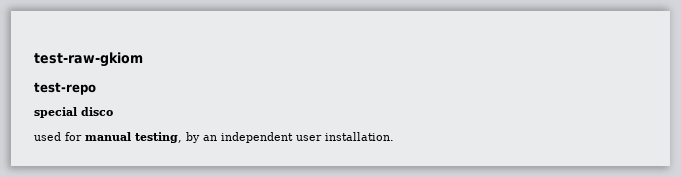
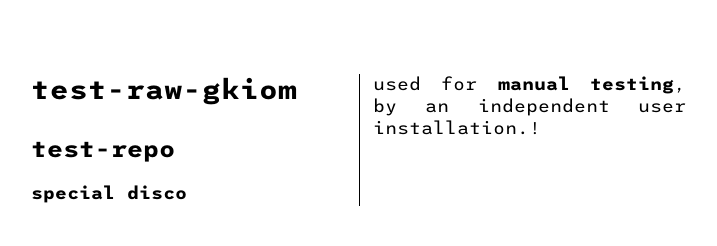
- used for manual testing, by an independent user installation.
+ used for manual testing, by an independent user installation.!

